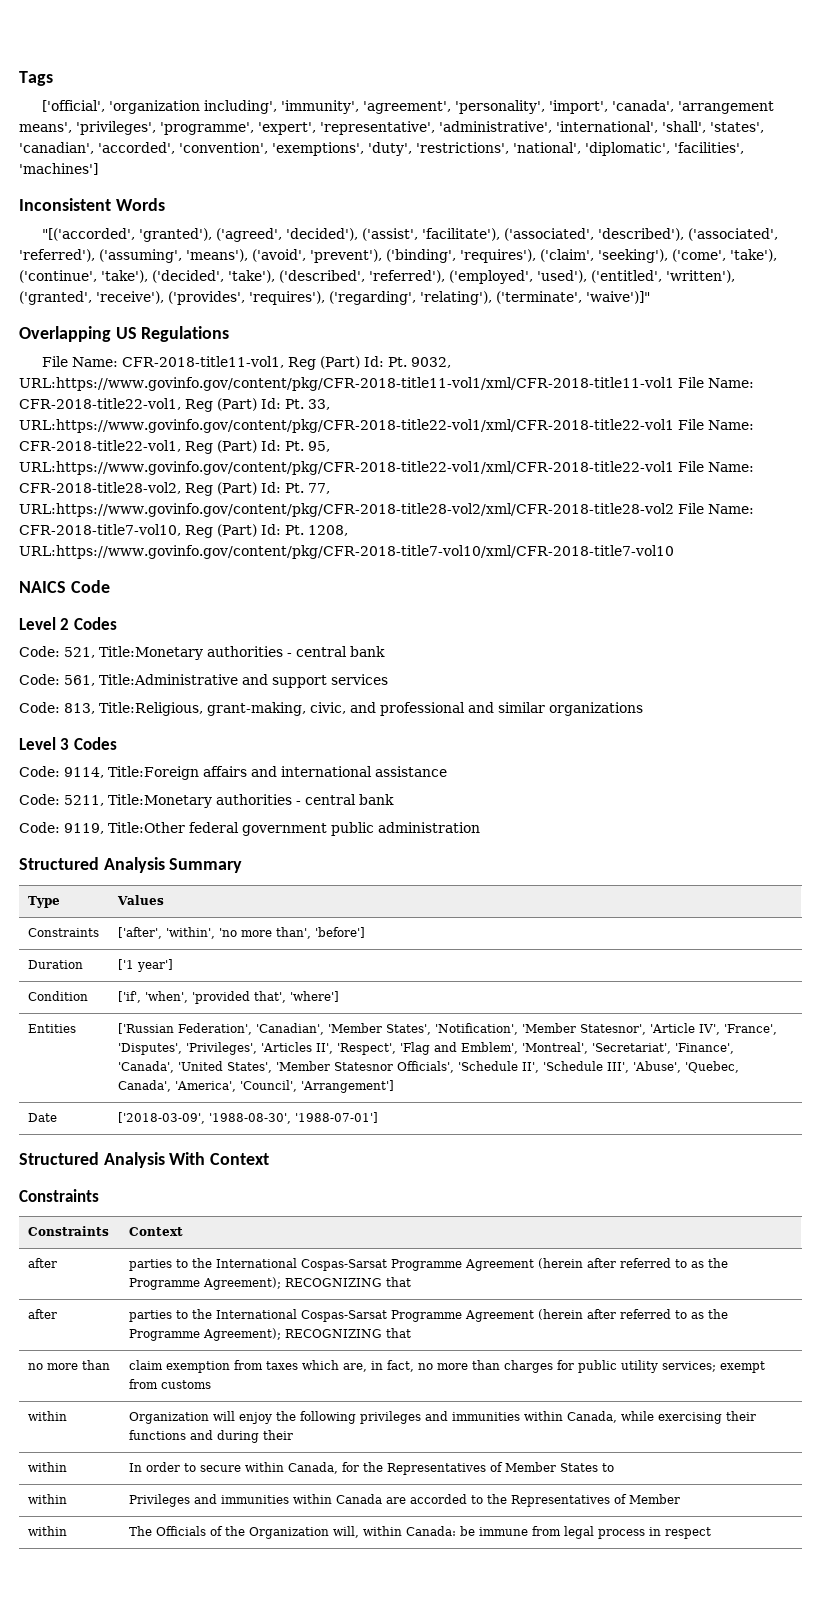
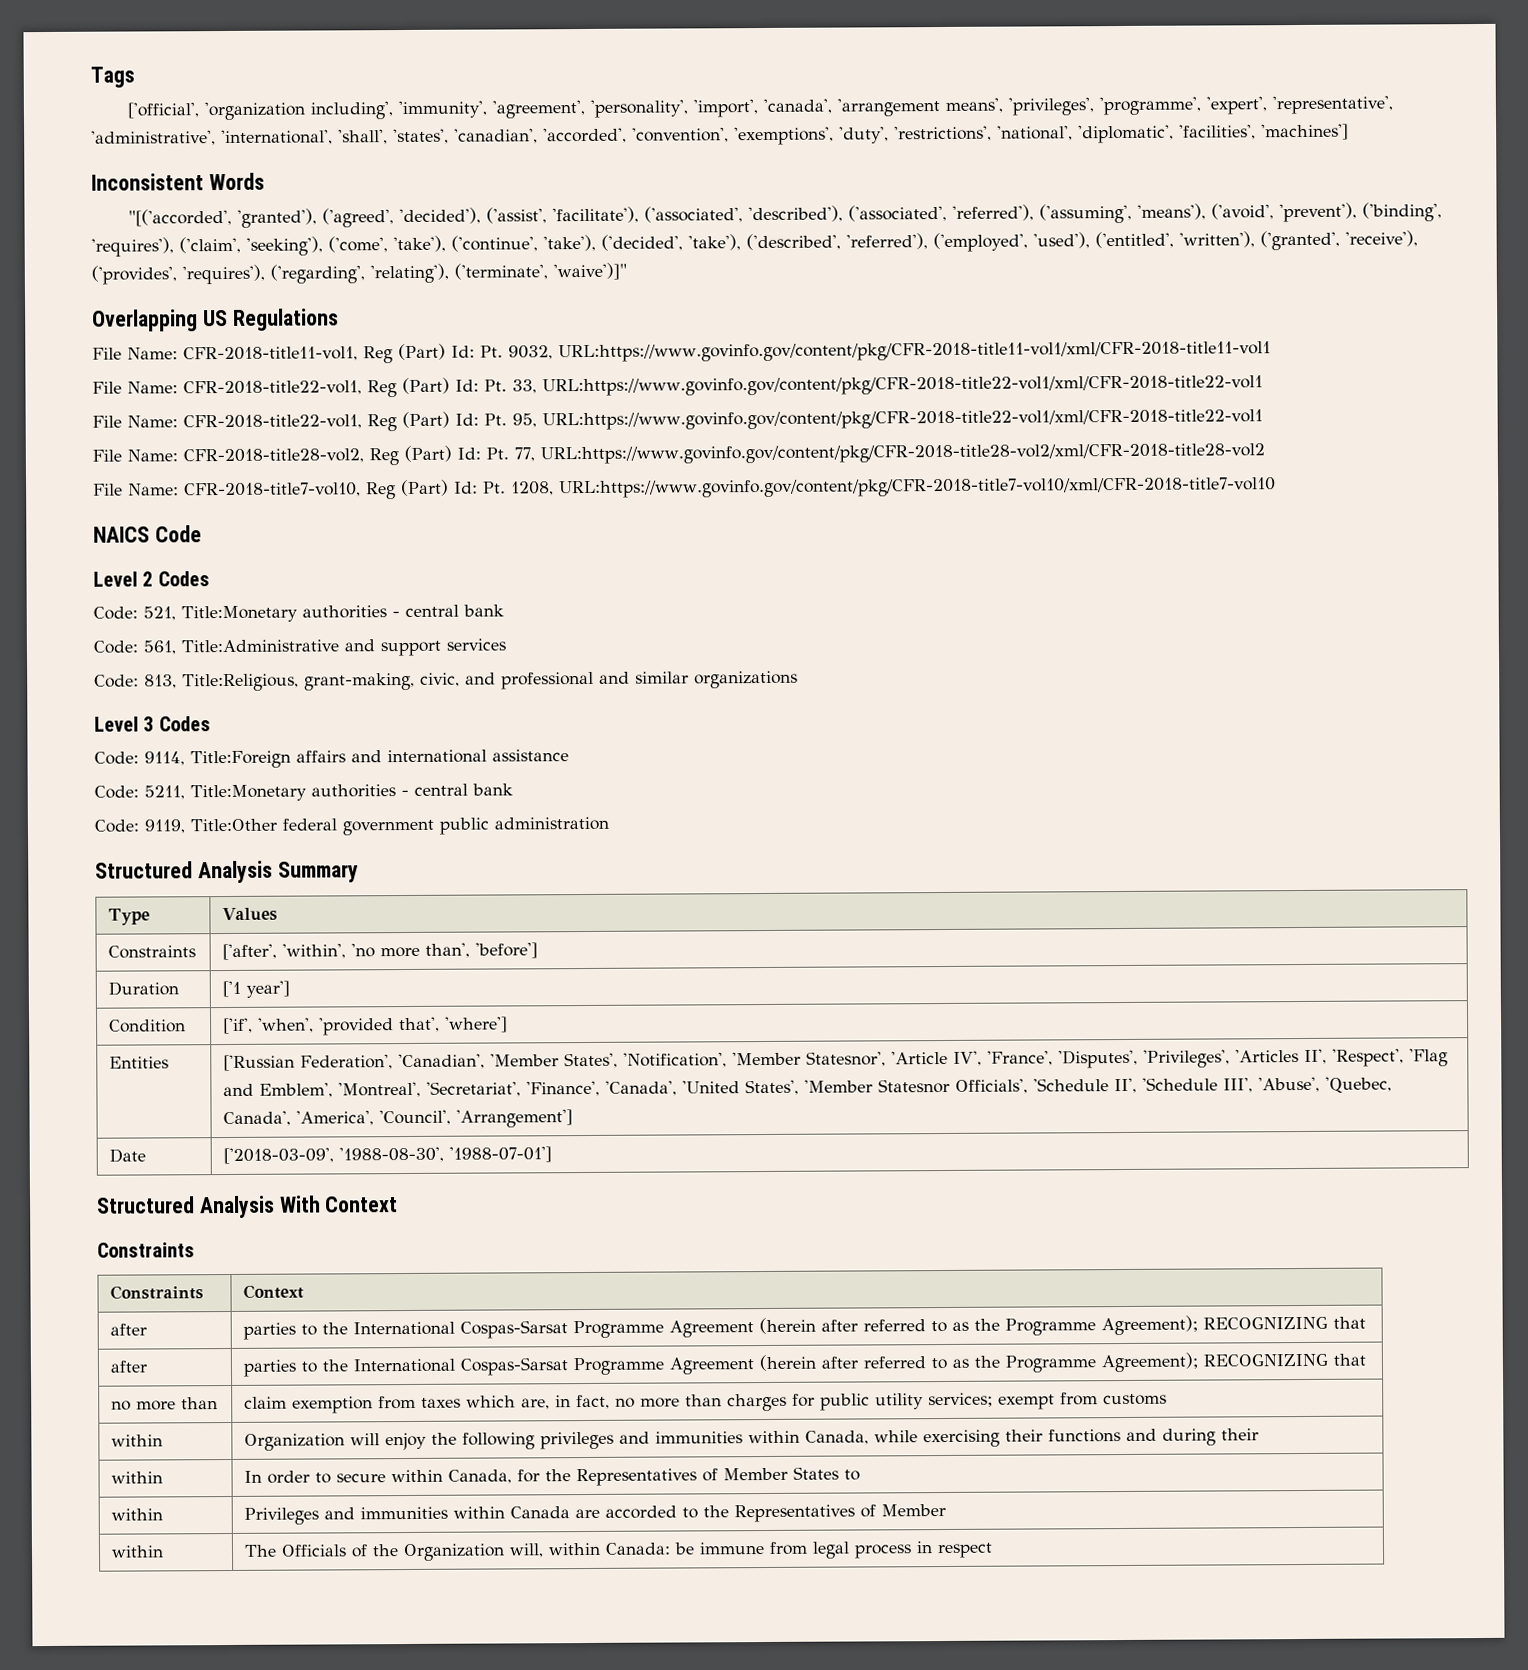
- File Name: CFR-2018-title11-vol1, Reg (Part) Id: Pt. 9032, URL:https://www.govinfo.gov/content/pkg/CFR-2018-title11-vol1/xml/CFR-2018-title11-vol1 File Name: CFR-2018-title22-vol1, Reg (Part) Id: Pt. 33, URL:https://www.govinfo.gov/content/pkg/CFR-2018-title22-vol1/xml/CFR-2018-title22-vol1 File Name: CFR-2018-title22-vol1, Reg (Part) Id: Pt. 95, URL:https://www.govinfo.gov/content/pkg/CFR-2018-title22-vol1/xml/CFR-2018-title22-vol1 File Name: CFR-2018-title28-vol2, Reg (Part) Id: Pt. 77, URL:https://www.govinfo.gov/content/pkg/CFR-2018-title28-vol2/xml/CFR-2018-title28-vol2 File Name: CFR-2018-title7-vol10, Reg (Part) Id: Pt. 1208, URL:https://www.govinfo.gov/content/pkg/CFR-2018-title7-vol10/xml/CFR-2018-title7-vol10
+ File Name: CFR-2018-title11-vol1, Reg (Part) Id: Pt. 9032, URL:https://www.govinfo.gov/content/pkg/CFR-2018-title11-vol1/xml/CFR-2018-title11-vol1
+ File Name: CFR-2018-title22-vol1, Reg (Part) Id: Pt. 33, URL:https://www.govinfo.gov/content/pkg/CFR-2018-title22-vol1/xml/CFR-2018-title22-vol1
+ File Name: CFR-2018-title22-vol1, Reg (Part) Id: Pt. 95, URL:https://www.govinfo.gov/content/pkg/CFR-2018-title22-vol1/xml/CFR-2018-title22-vol1
+ File Name: CFR-2018-title28-vol2, Reg (Part) Id: Pt. 77, URL:https://www.govinfo.gov/content/pkg/CFR-2018-title28-vol2/xml/CFR-2018-title28-vol2
+ File Name: CFR-2018-title7-vol10, Reg (Part) Id: Pt. 1208, URL:https://www.govinfo.gov/content/pkg/CFR-2018-title7-vol10/xml/CFR-2018-title7-vol10

